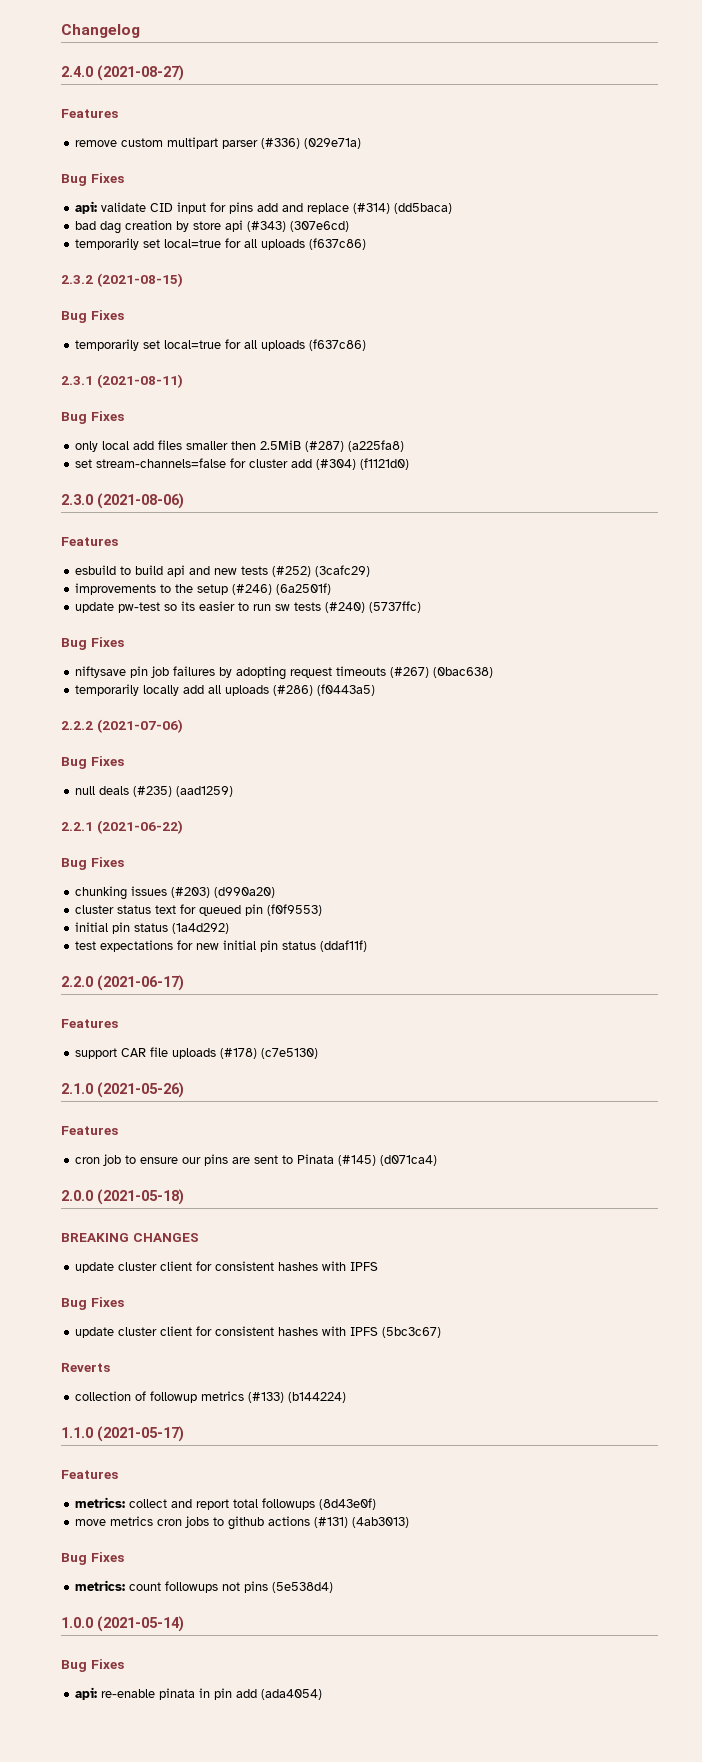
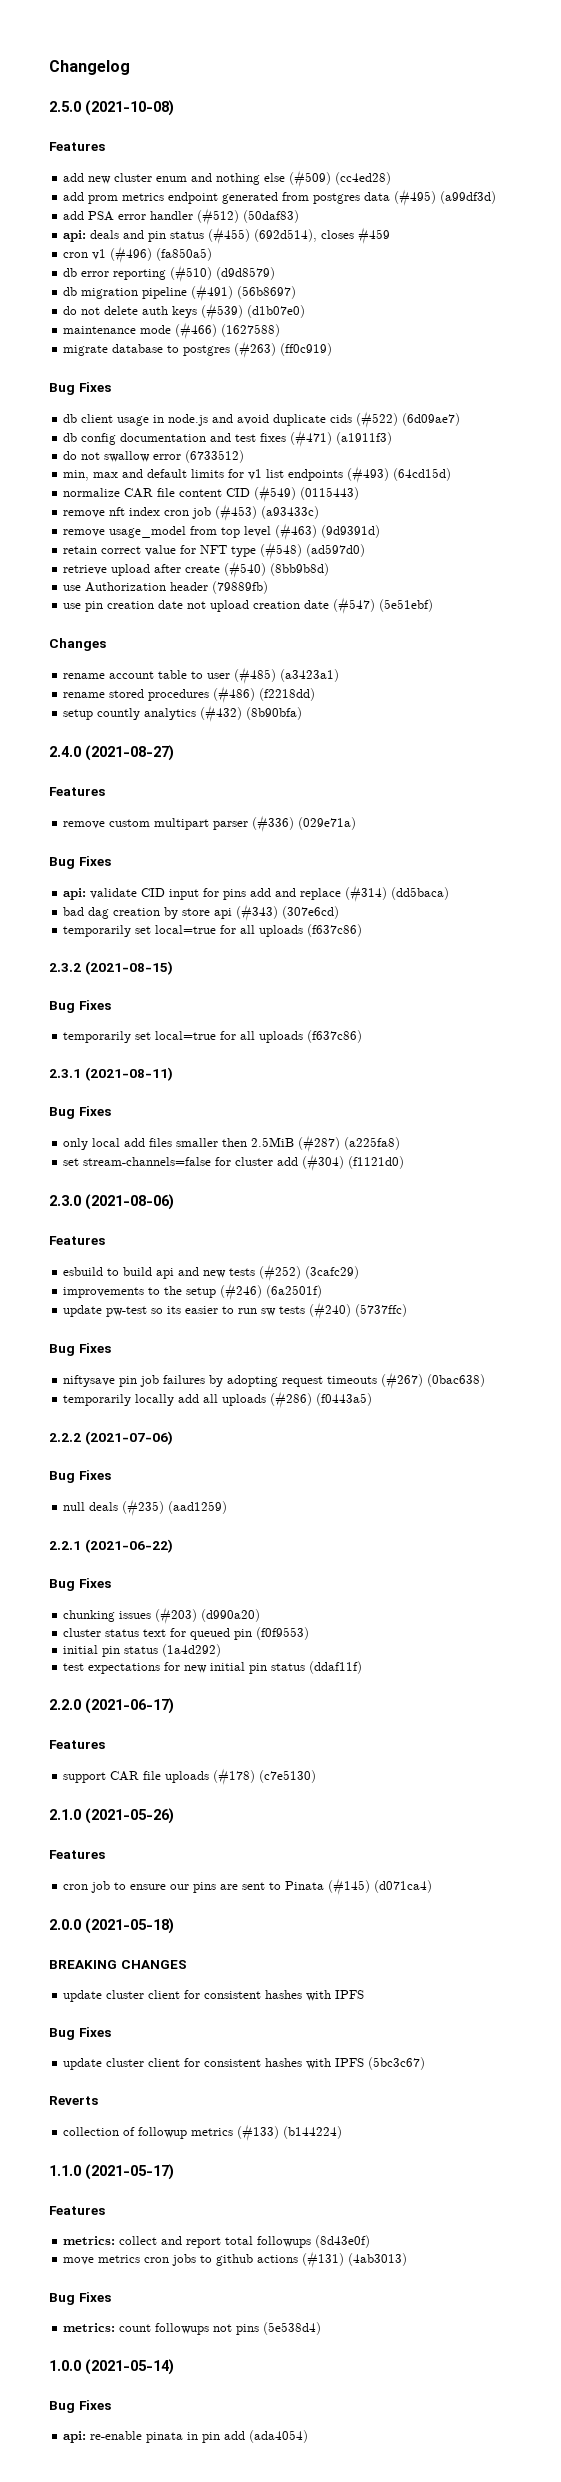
+ 2.5.0 (2021-10-08)
+ Features
+ add new cluster enum and nothing else (#509) (cc4ed28)
+ add prom metrics endpoint generated from postgres data (#495) (a99df3d)
+ add PSA error handler (#512) (50daf83)
+ api: deals and pin status (#455) (692d514), closes #459
+ cron v1 (#496) (fa850a5)
+ db error reporting (#510) (d9d8579)
+ db migration pipeline (#491) (56b8697)
+ do not delete auth keys (#539) (d1b07e0)
+ maintenance mode (#466) (1627588)
+ migrate database to postgres (#263) (ff0c919)
+ Bug Fixes
+ db client usage in node.js and avoid duplicate cids (#522) (6d09ae7)
+ db config documentation and test fixes (#471) (a1911f3)
+ do not swallow error (6733512)
+ min, max and default limits for v1 list endpoints (#493) (64cd15d)
+ normalize CAR file content CID (#549) (0115443)
+ remove nft index cron job (#453) (a93433c)
+ remove usage_model from top level (#463) (9d9391d)
+ retain correct value for NFT type (#548) (ad597d0)
+ retrieve upload after create (#540) (8bb9b8d)
+ use Authorization header (79889fb)
+ use pin creation date not upload creation date (#547) (5e51ebf)
+ Changes
+ rename account table to user (#485) (a3423a1)
+ rename stored procedures (#486) (f2218dd)
+ setup countly analytics (#432) (8b90bfa)

